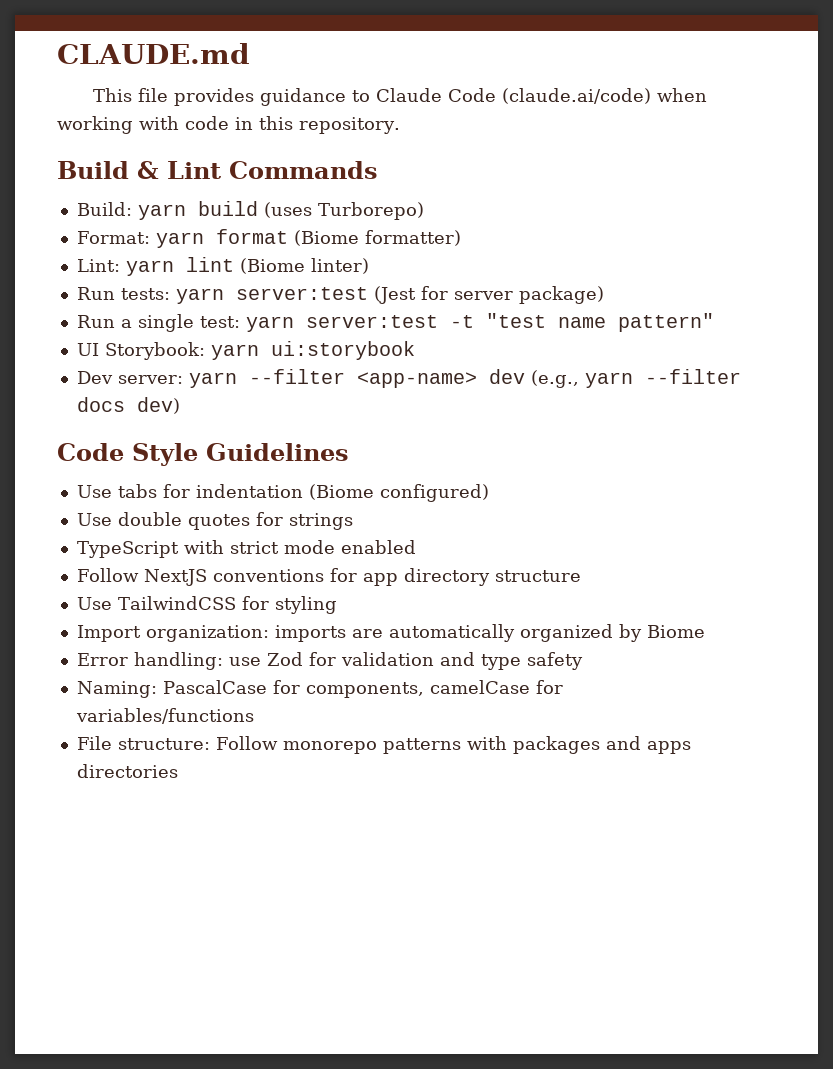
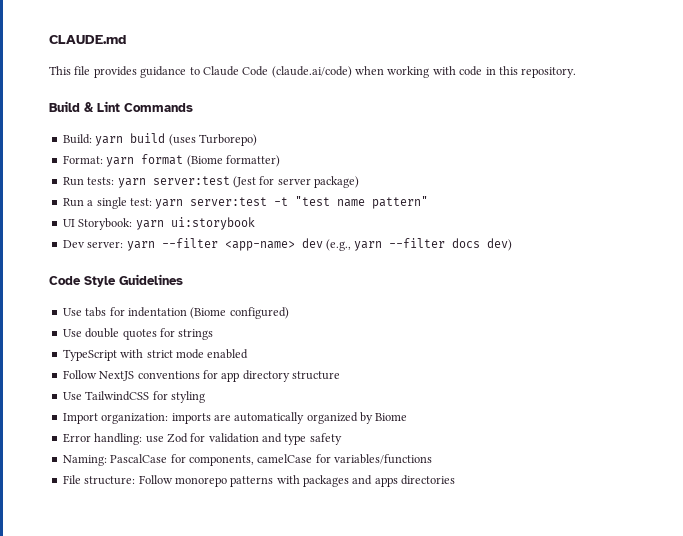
- Lint: yarn lint (Biome linter)

